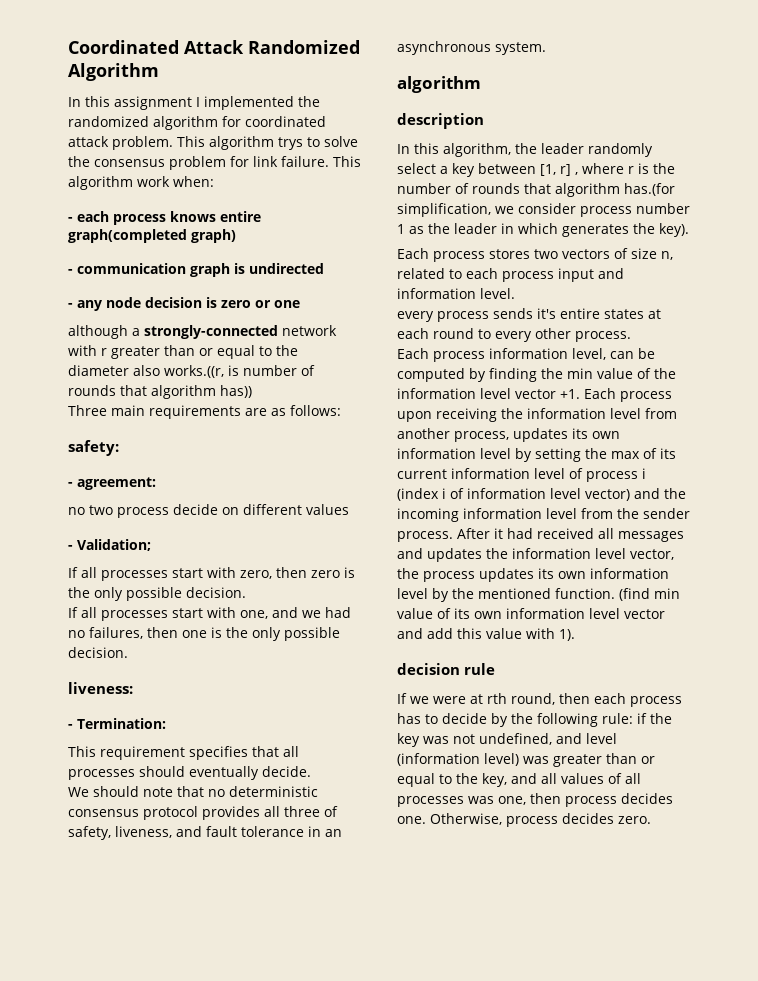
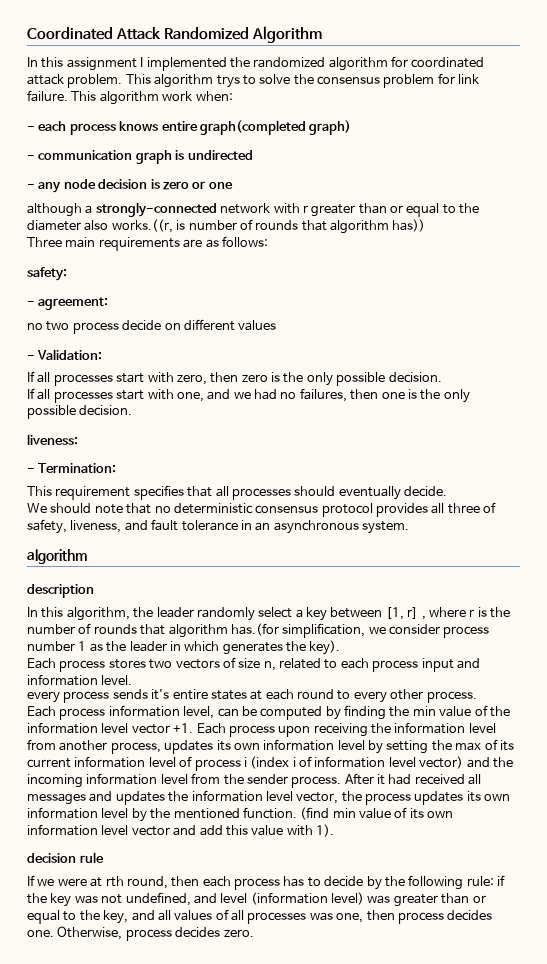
- - Validation;
+ - Validation:

